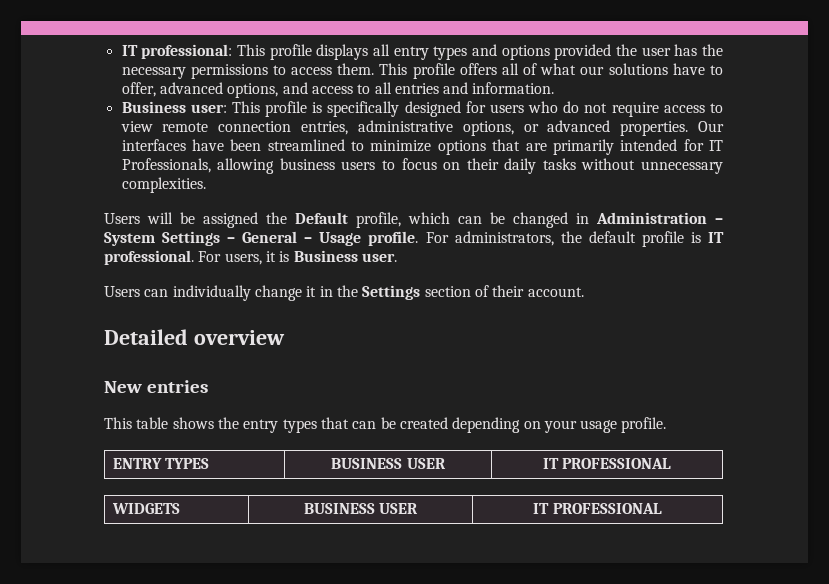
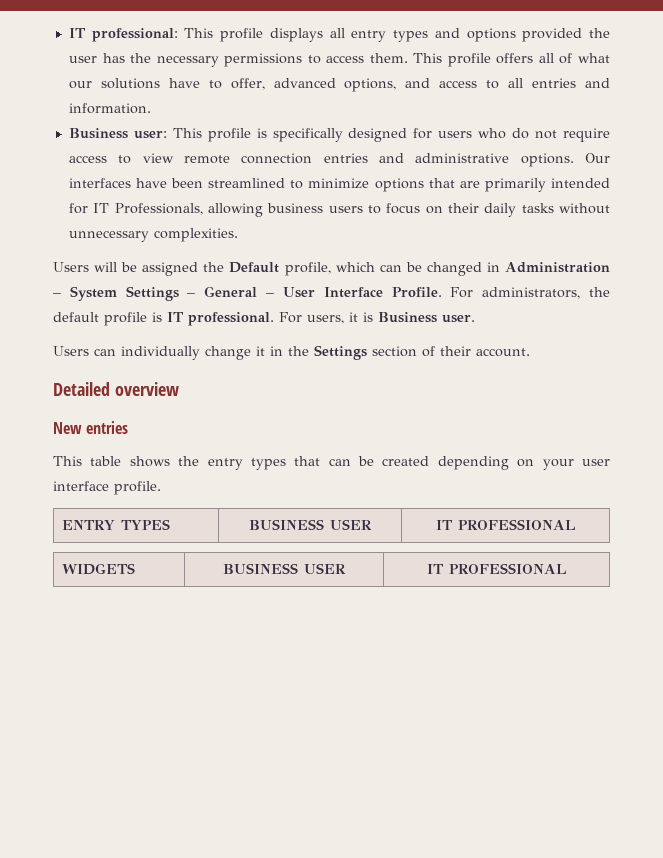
- Business user: This profile is specifically designed for users who do not require access to view remote connection entries, administrative options, or advanced properties.
+ Business user: This profile is specifically designed for users who do not require access to view remote connection entries and administrative options.
- Users will be assigned the Default profile, which can be changed in Administration – System Settings – General – Usage profile.
+ Users will be assigned the Default profile, which can be changed in Administration – System Settings – General – User Interface Profile.
- This table shows the entry types that can be created depending on your usage profile.
+ This table shows the entry types that can be created depending on your user interface profile.

